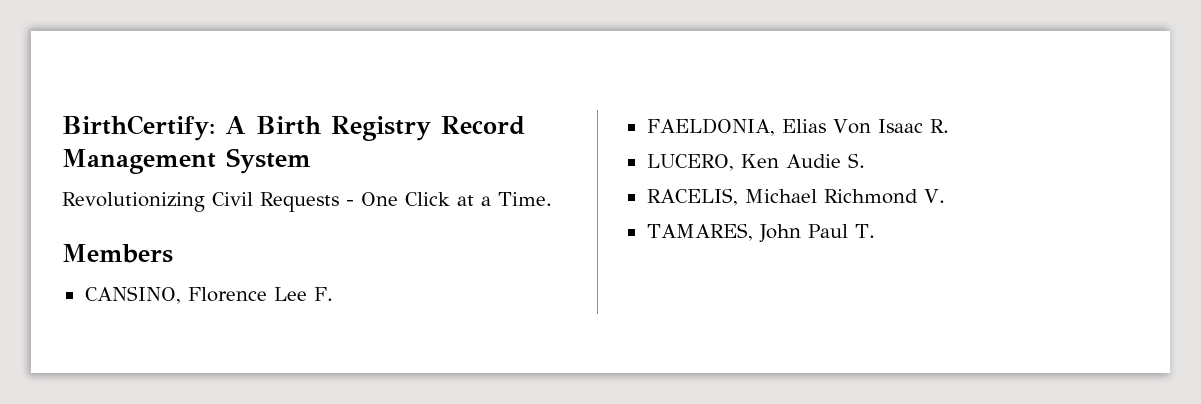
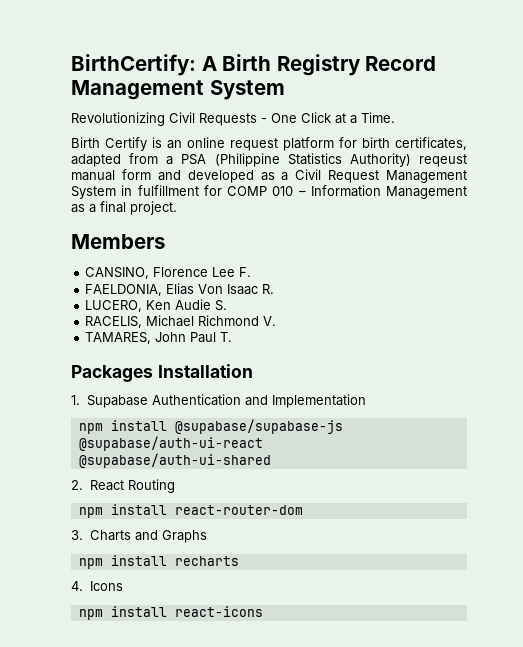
+ Birth Certify is an online request platform for birth certificates, adapted from a PSA (Philippine Statistics Authority) reqeust manual form and developed as a Civil Request Management System in fulfillment for COMP 010 – Information Management as a final project.
+ Packages Installation
+ 1. Supabase Authentication and Implementation
+ npm install @supabase/supabase-js @supabase/auth-ui-react @supabase/auth-ui-shared
+ 2. React Routing
+ npm install react-router-dom
+ 3. Charts and Graphs
+ npm install recharts
+ 4. Icons
+ npm install react-icons

